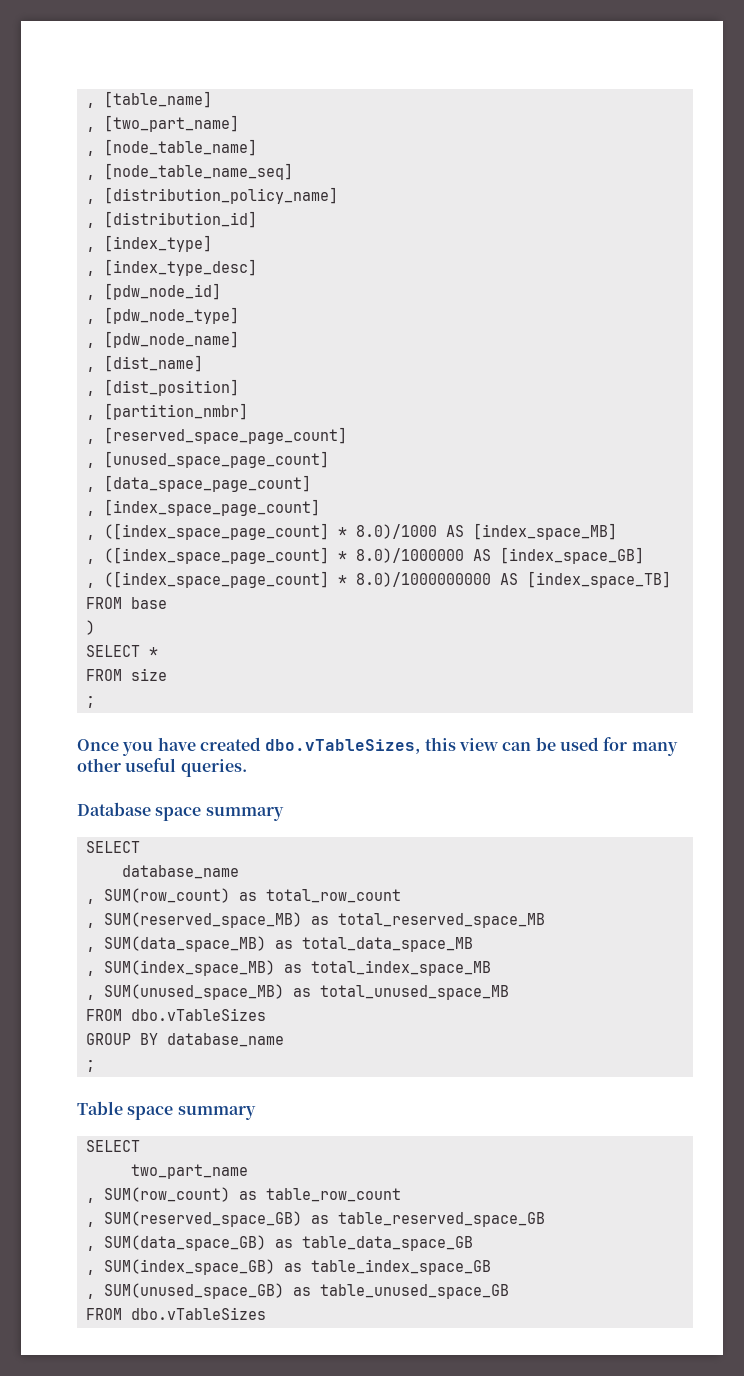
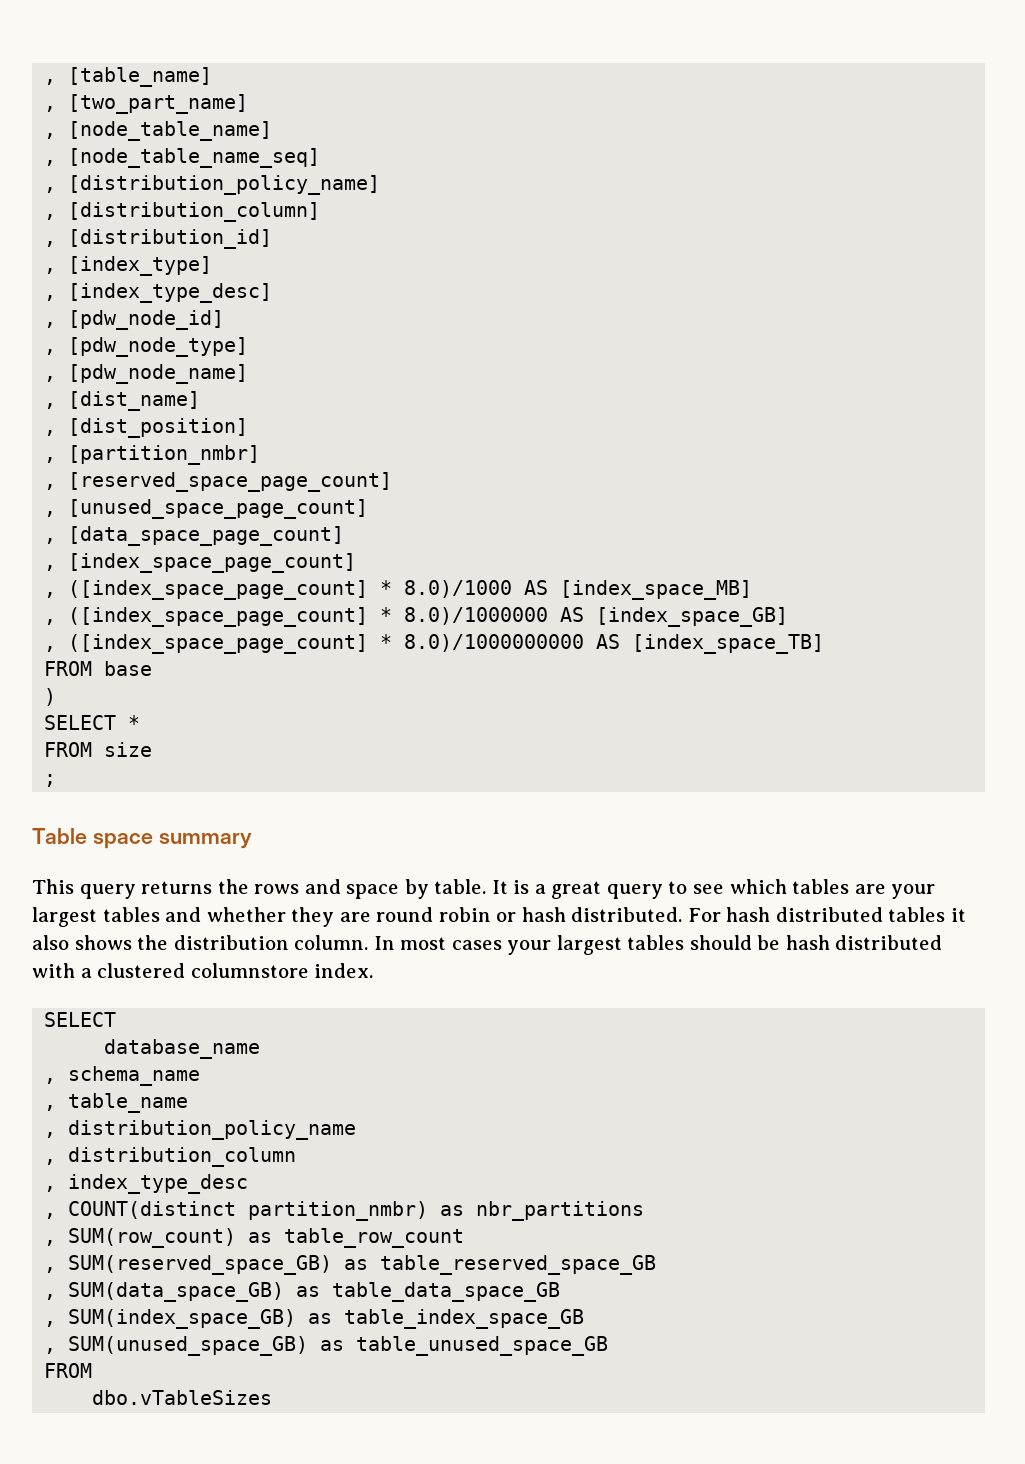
+ , [distribution_column]
- Once you have created dbo.vTableSizes, this view can be used for many other useful queries.
- Database space summary
+ Table space summary
+ This query returns the rows and space by table. It is a great query to see which tables are your largest tables and whether they are round robin or hash distributed. For hash distributed tables it also shows the distribution column. In most cases your largest tables should be hash distributed with a clustered columnstore index.
  SELECT
  database_name
- , SUM(row_count) as total_row_count
- , SUM(reserved_space_MB) as total_reserved_space_MB
- , SUM(data_space_MB) as total_data_space_MB
- , SUM(index_space_MB) as total_index_space_MB
- , SUM(unused_space_MB) as total_unused_space_MB
- FROM dbo.vTableSizes
- GROUP BY database_name
- ;
- Table space summary
- SELECT
- two_part_name
+ , schema_name
+ , table_name
+ , distribution_policy_name
+ , distribution_column
+ , index_type_desc
+ , COUNT(distinct partition_nmbr) as nbr_partitions
  , SUM(unused_space_GB) as table_unused_space_GB
- FROM dbo.vTableSizes
+ FROM
+ dbo.vTableSizes

